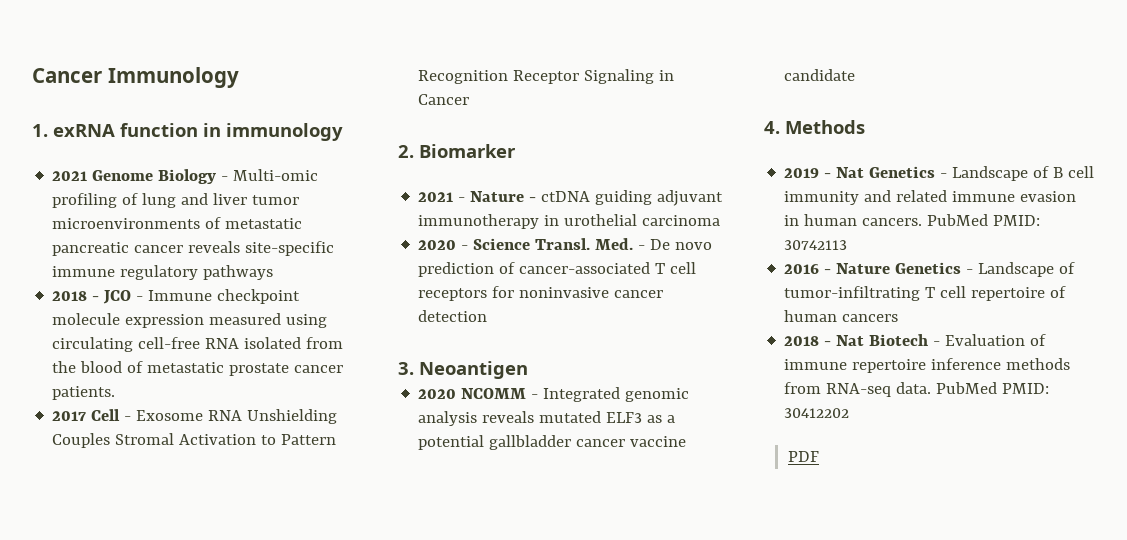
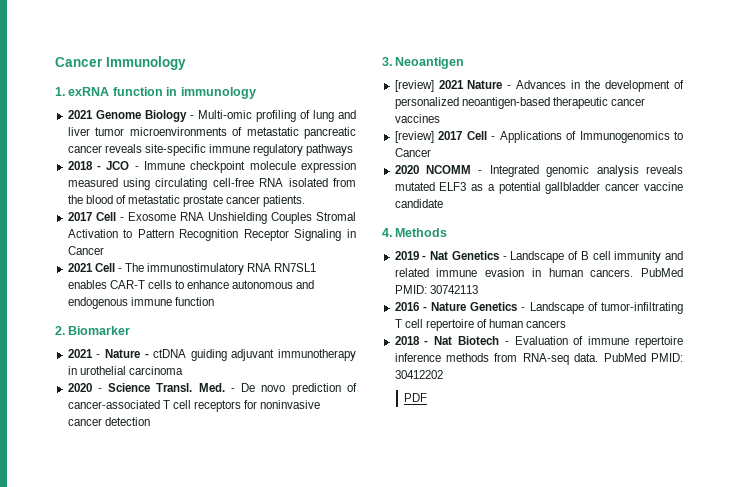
+ 2021 Cell - The immunostimulatory RNA RN7SL1 enables CAR-T cells to enhance autonomous and endogenous immune function
+ [review] 2021 Nature - Advances in the development of personalized neoantigen-based therapeutic cancer vaccines
+ [review] 2017 Cell - Applications of Immunogenomics to Cancer

